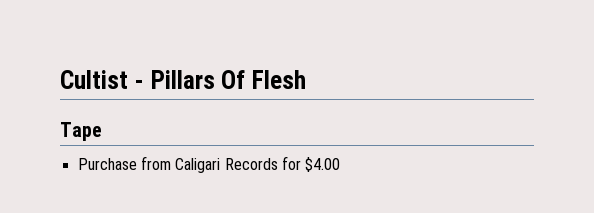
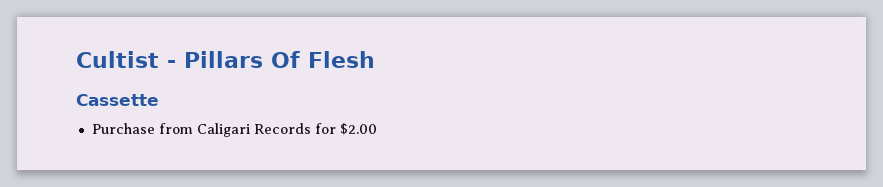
- Tape
+ Cassette
- Purchase from Caligari Records for $4.00
+ Purchase from Caligari Records for $2.00

